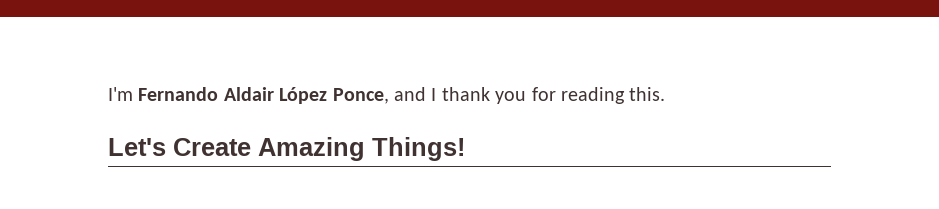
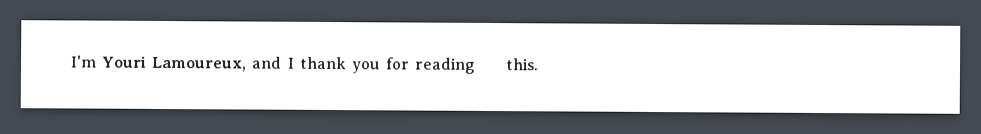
- I'm Fernando Aldair López Ponce, and I thank you for reading this.
+ I'm Youri Lamoureux, and I thank you for reading this.
- Let's Create Amazing Things!

